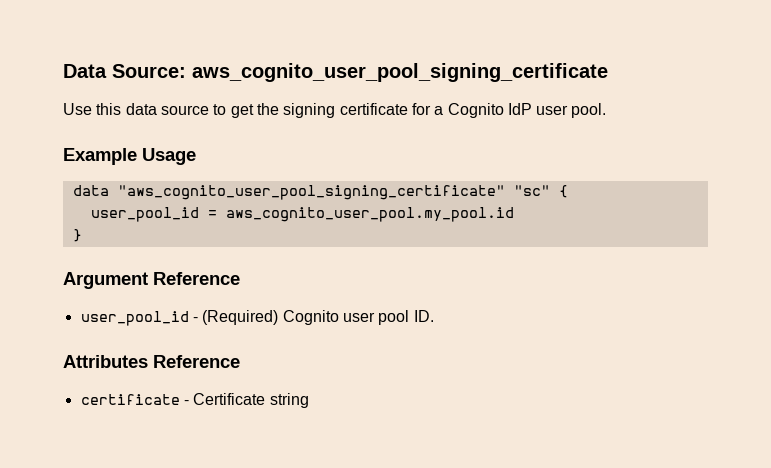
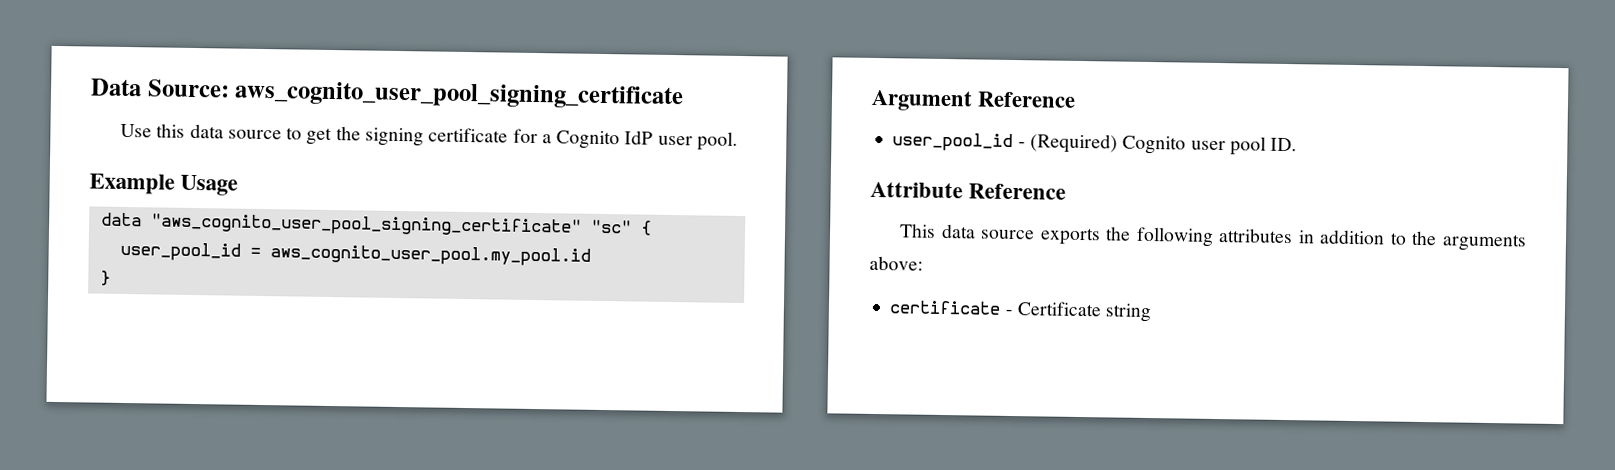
- Attributes Reference
+ Attribute Reference
+ This data source exports the following attributes in addition to the arguments above:

